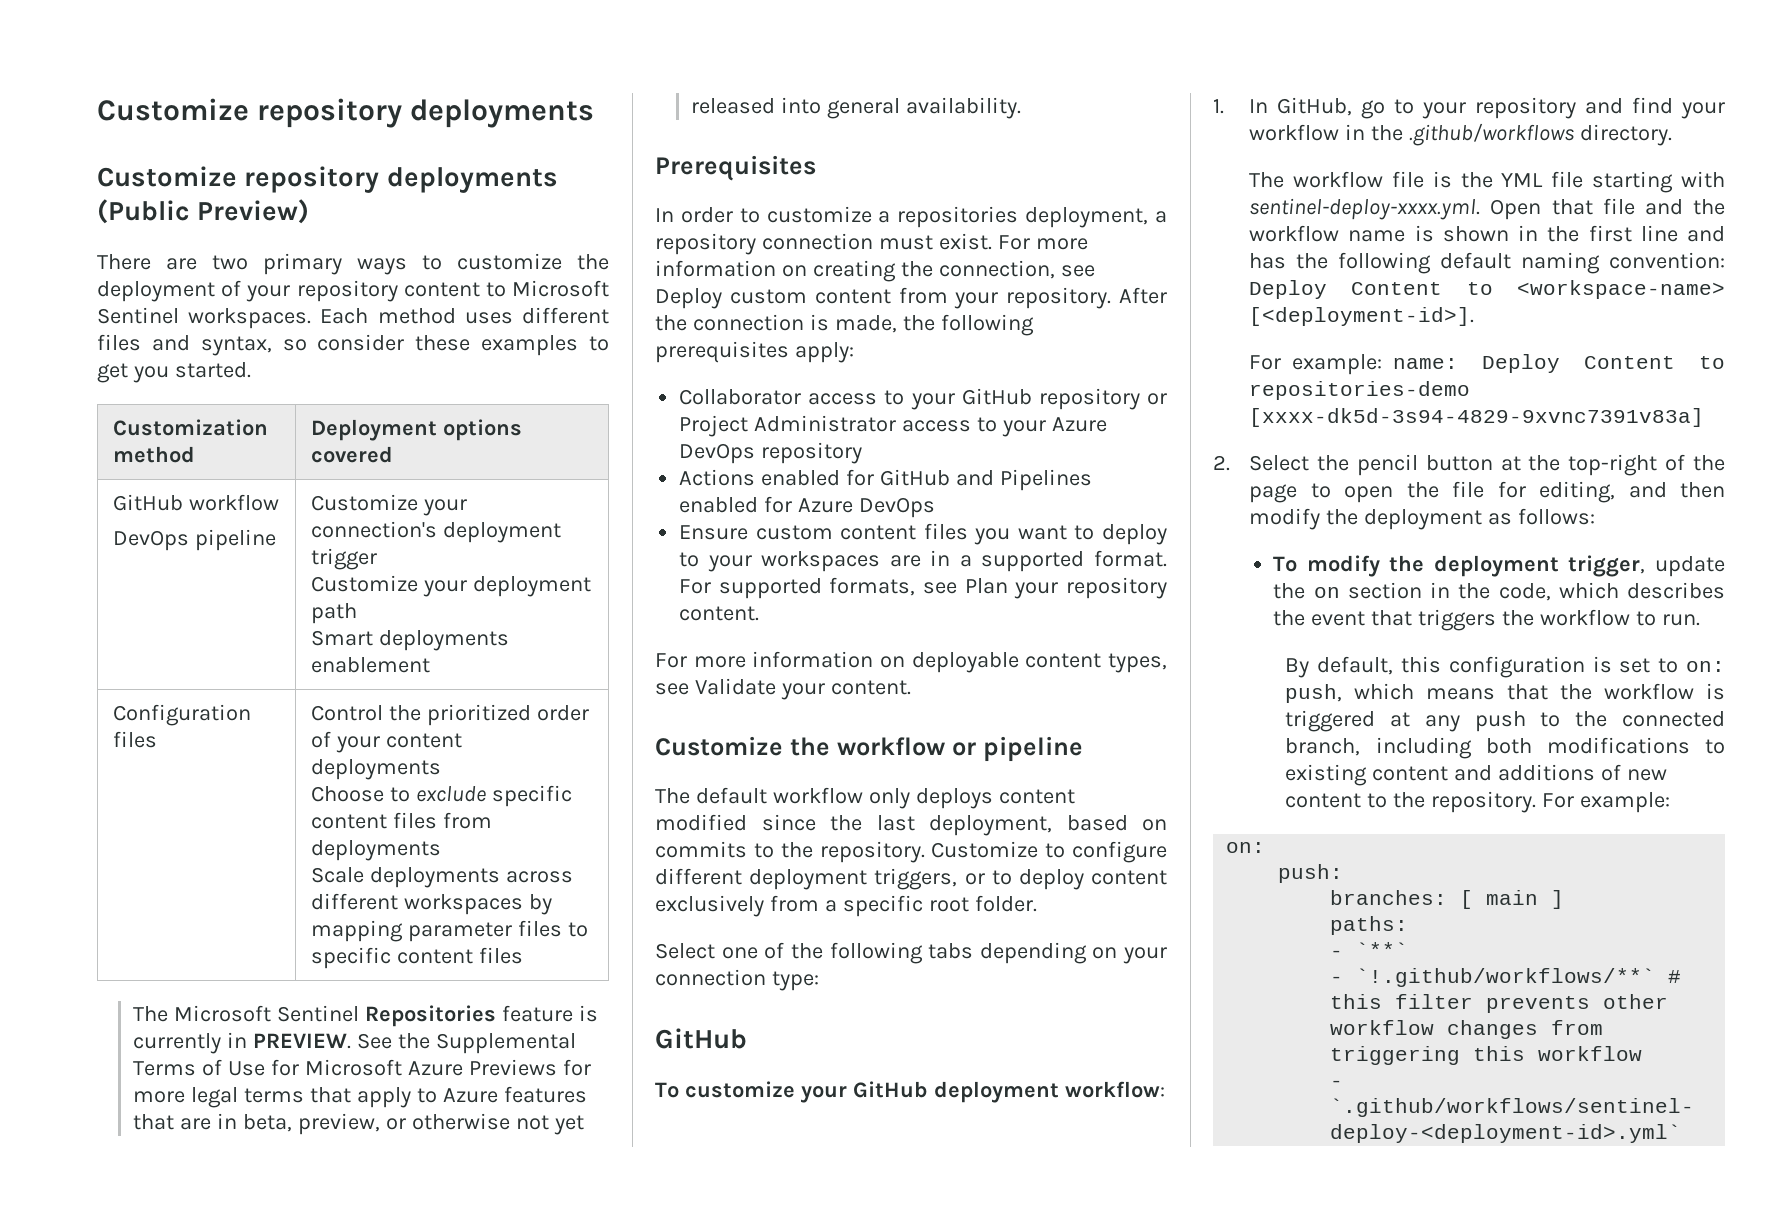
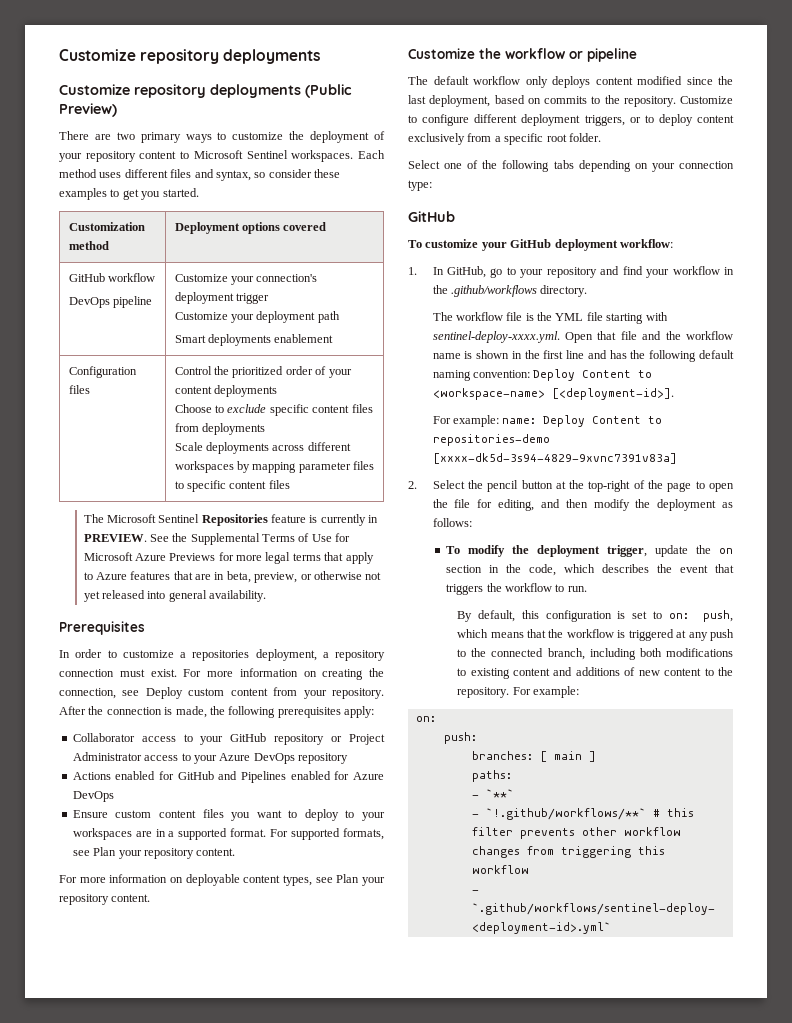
- For more information on deployable content types, see Validate your content.
+ For more information on deployable content types, see Plan your repository content.

